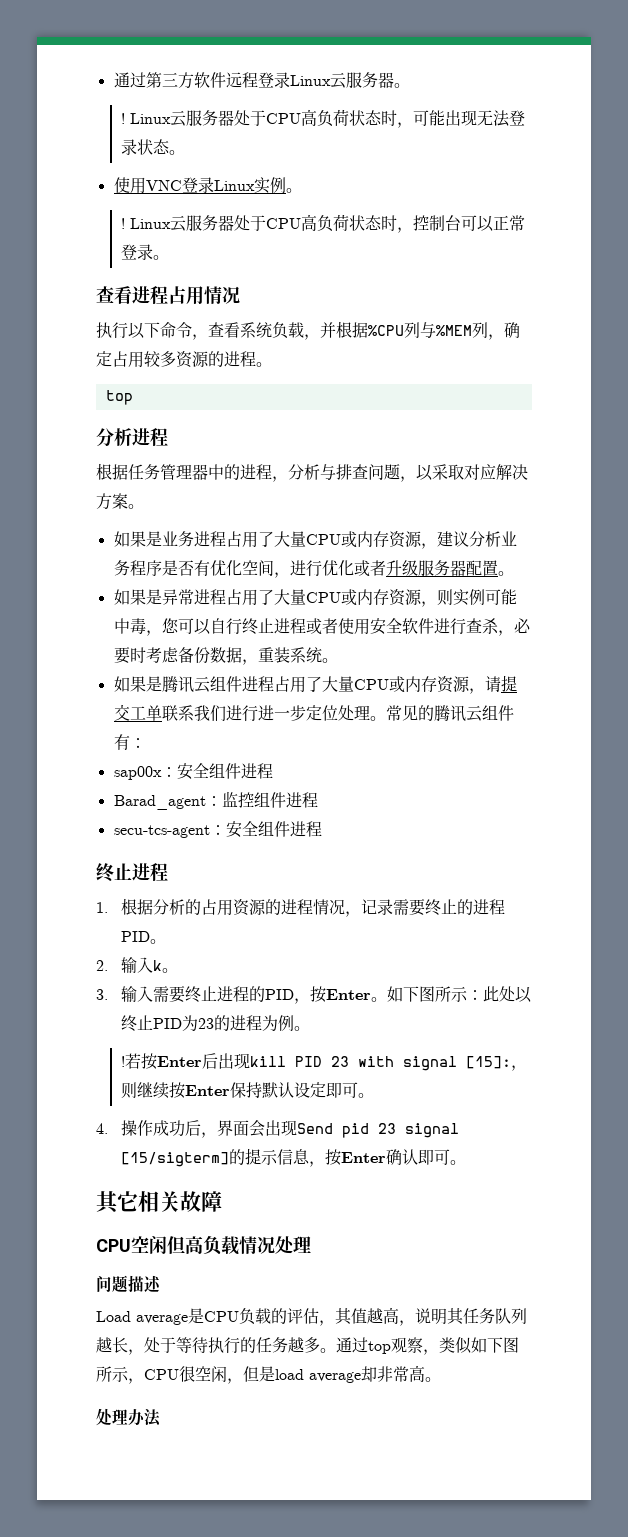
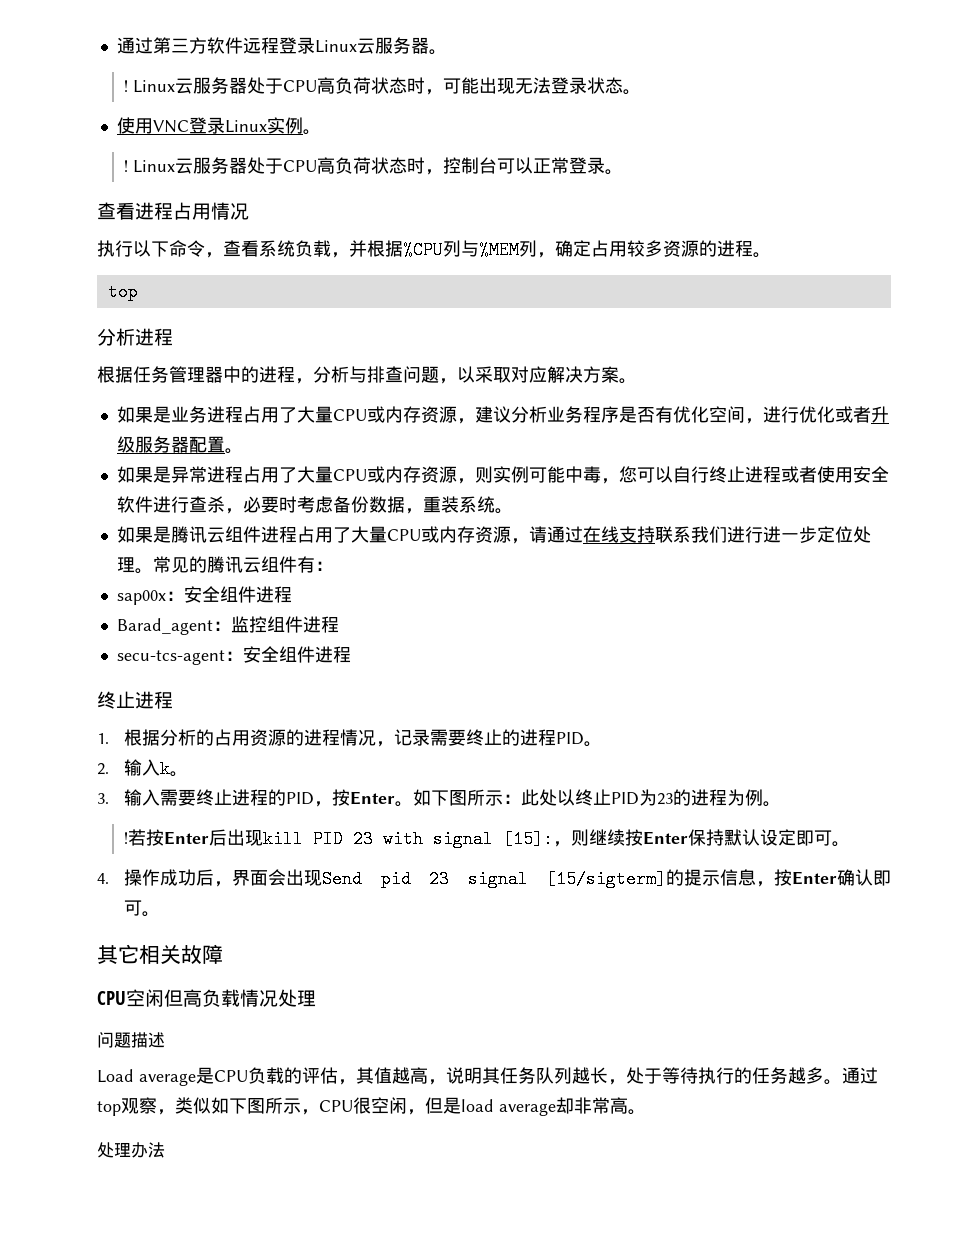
- 如果是腾讯云组件进程占用了大量CPU或内存资源，请提交工单联系我们进行进一步定位处理。
+ 如果是腾讯云组件进程占用了大量CPU或内存资源，请通过在线支持联系我们进行进一步定位处理。

